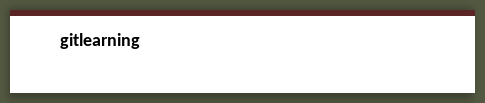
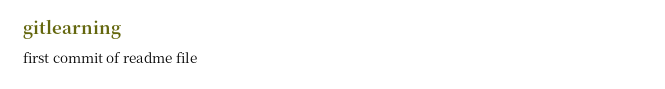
+ first commit of readme file

